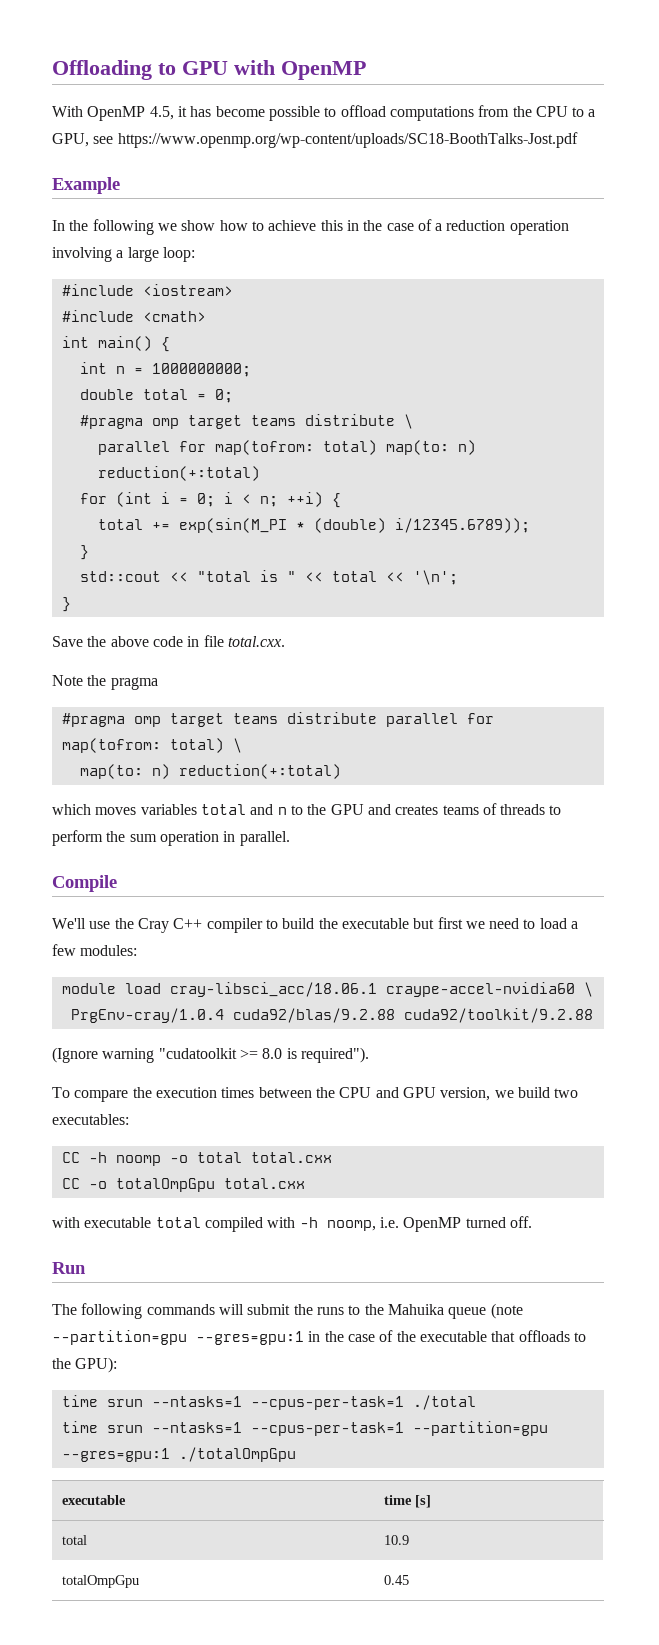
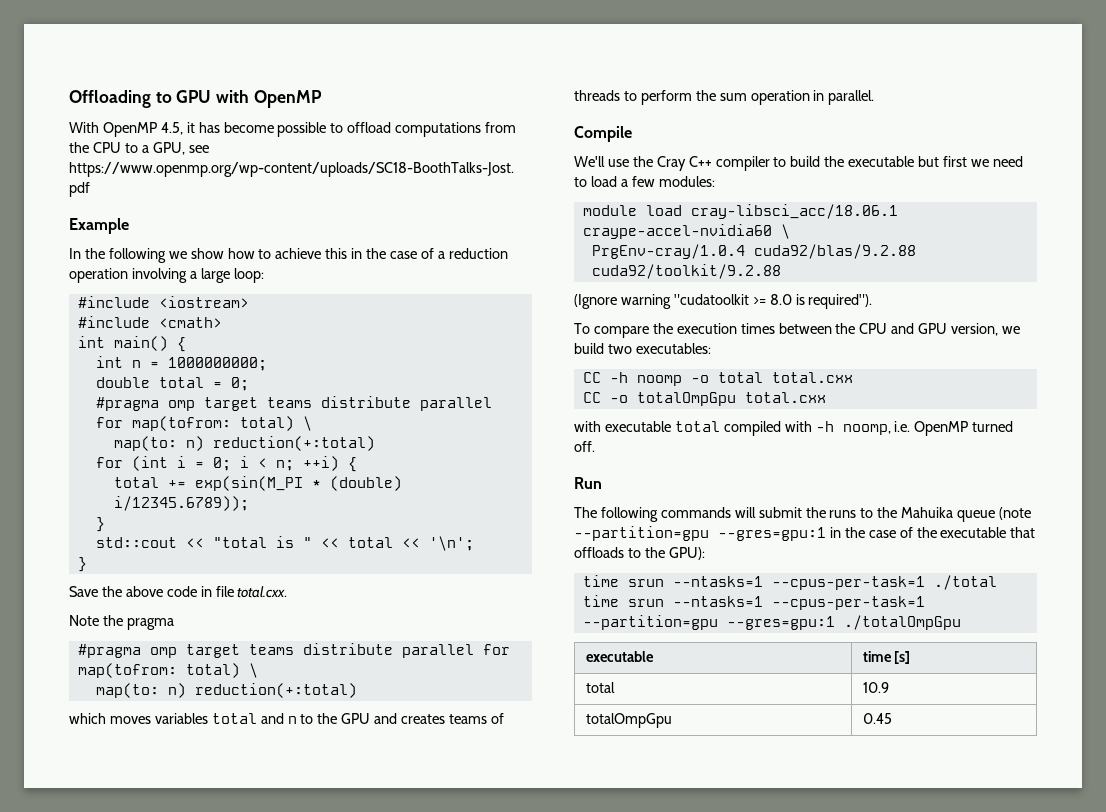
  double total = 0;
- #pragma omp target teams distribute \
- parallel for map(tofrom: total) map(to: n) reduction(+:total)
+ #pragma omp target teams distribute parallel for map(tofrom: total) \
+ map(to: n) reduction(+:total)

